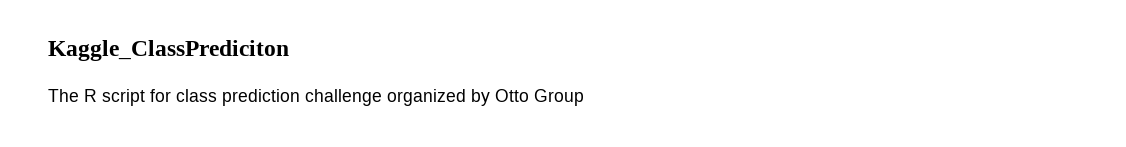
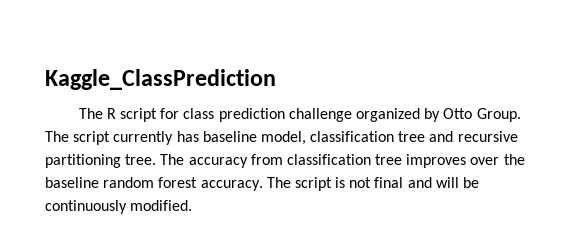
- Kaggle_ClassPrediciton
+ Kaggle_ClassPrediction
- The R script for class prediction challenge organized by Otto Group
+ The R script for class prediction challenge organized by Otto Group. The script currently has baseline model, classification tree and recursive partitioning tree. The accuracy from classification tree improves over the baseline random forest accuracy. The script is not final and will be continuously modified.

